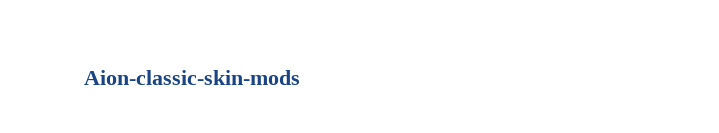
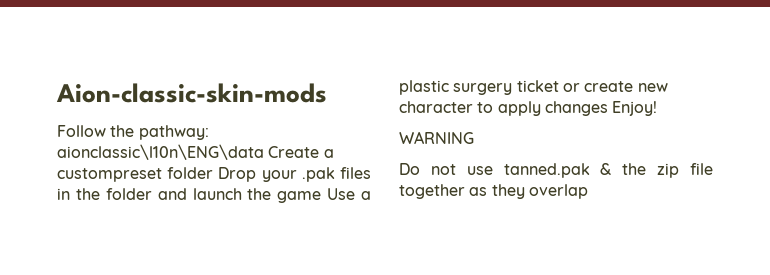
+ Follow the pathway: aionclassic\l10n\ENG\data Create a custompreset folder Drop your .pak files in the folder and launch the game Use a plastic surgery ticket or create new character to apply changes Enjoy!
+ WARNING
+ Do not use tanned.pak & the zip file together as they overlap

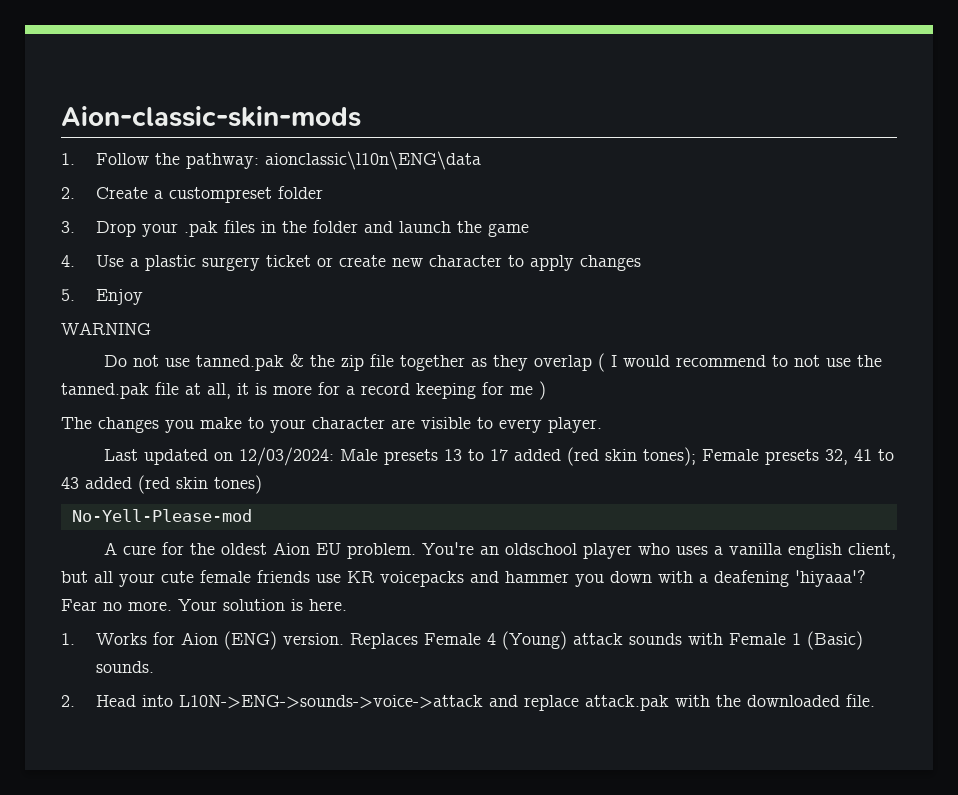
- Follow the pathway: aionclassic\l10n\ENG\data Create a custompreset folder Drop your .pak files in the folder and launch the game Use a plastic surgery ticket or create new character to apply changes Enjoy!
+ 1. Follow the pathway: aionclassic\l10n\ENG\data
+ 2. Create a custompreset folder
+ 3. Drop your .pak files in the folder and launch the game
+ 4. Use a plastic surgery ticket or create new character to apply changes
+ 5. Enjoy
- Do not use tanned.pak & the zip file together as they overlap
+ Do not use tanned.pak & the zip file together as they overlap ( I would recommend to not use the tanned.pak file at all, it is more for a record keeping for me )
+ The changes you make to your character are visible to every player.
+ Last updated on 12/03/2024: Male presets 13 to 17 added (red skin tones); Female presets 32, 41 to 43 added (red skin tones)
+ No-Yell-Please-mod
+ A cure for the oldest Aion EU problem. You're an oldschool player who uses a vanilla english client, but all your cute female friends use KR voicepacks and hammer you down with a deafening 'hiyaaa'? Fear no more. Your solution is here.
+ 1. Works for Aion (ENG) version. Replaces Female 4 (Young) attack sounds with Female 1 (Basic) sounds.
+ 2. Head into L10N->ENG->sounds->voice->attack and replace attack.pak with the downloaded file.

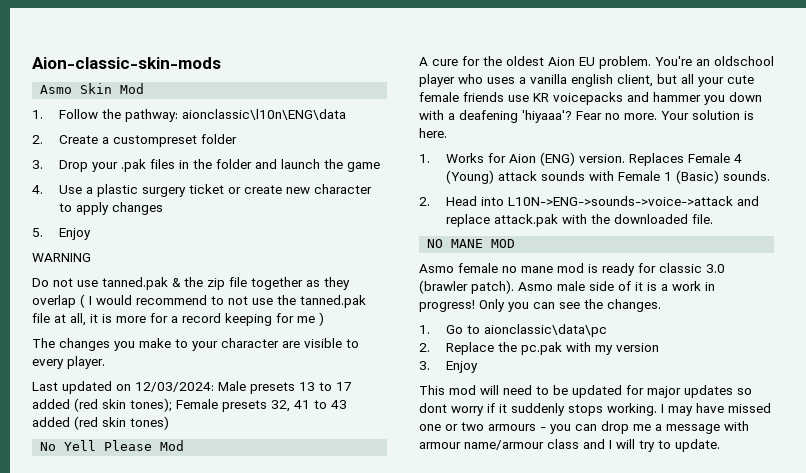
+ Asmo Skin Mod
- No-Yell-Please-mod
+ No Yell Please Mod
+ NO MANE MOD
+ Asmo female no mane mod is ready for classic 3.0 (brawler patch). Asmo male side of it is a work in progress! Only you can see the changes.
+ 1. Go to aionclassic\data\pc
+ 2. Replace the pc.pak with my version
+ 3. Enjoy
+ This mod will need to be updated for major updates so dont worry if it suddenly stops working. I may have missed one or two armours - you can drop me a message with armour name/armour class and I will try to update.

